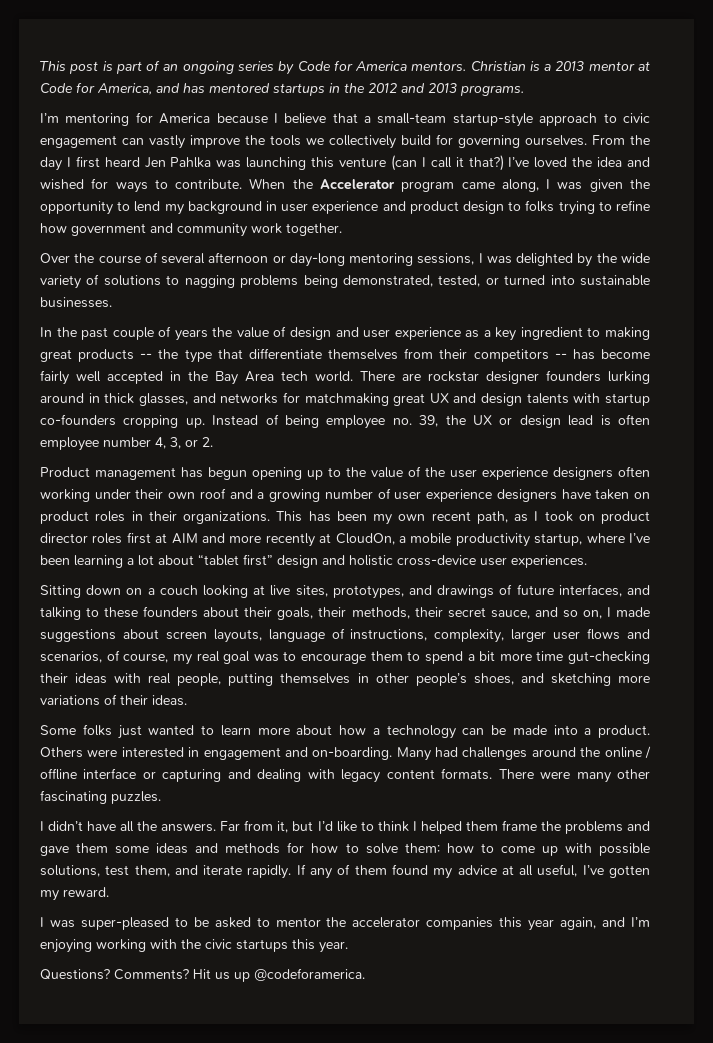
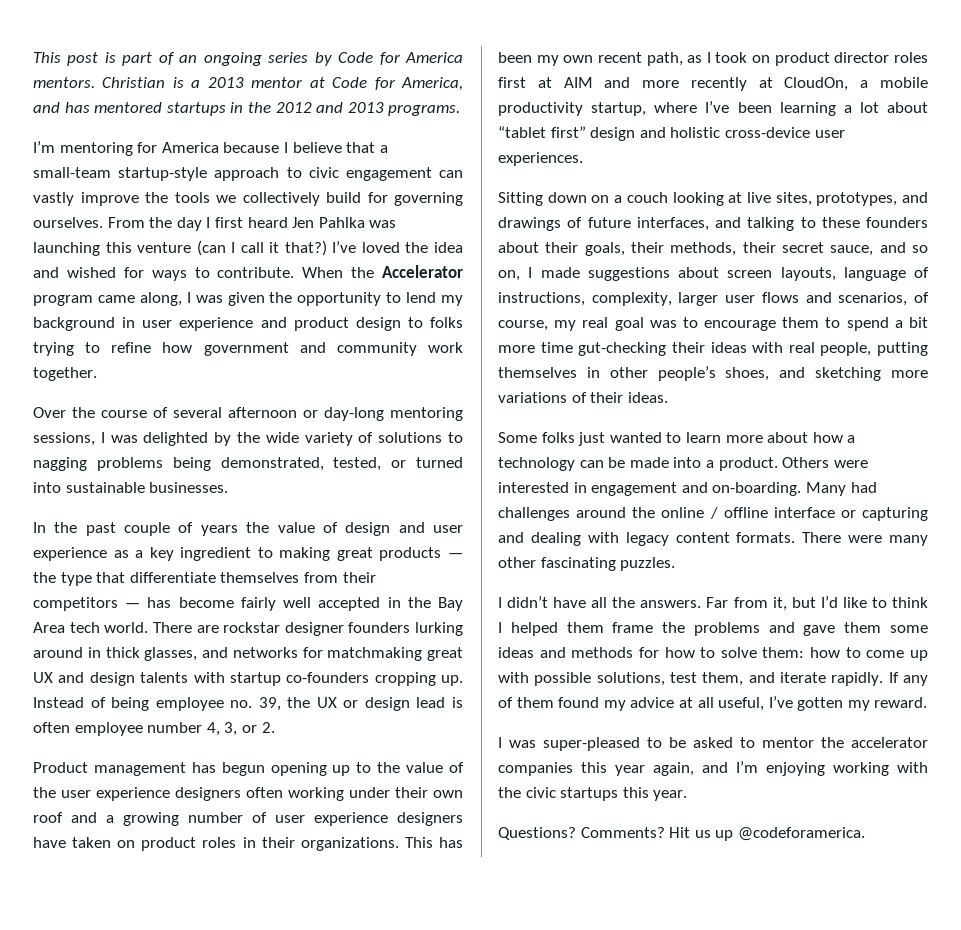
- In the past couple of years the value of design and user experience as a key ingredient to making great products -- the type that differentiate themselves from their competitors -- has become fairly well accepted in the Bay Area tech world.
+ In the past couple of years the value of design and user experience as a key ingredient to making great products — the type that differentiate themselves from their competitors — has become fairly well accepted in the Bay Area tech world.

